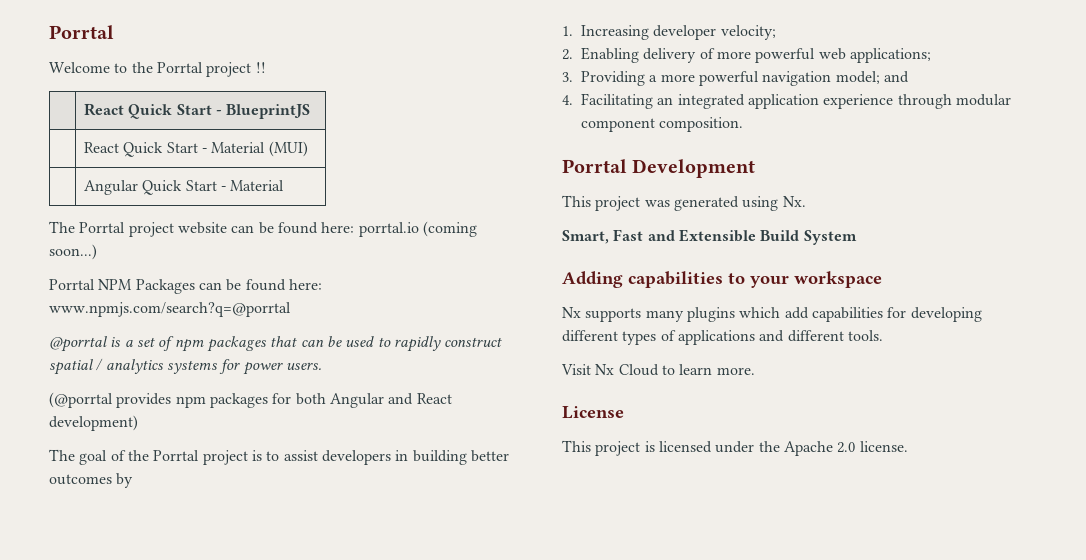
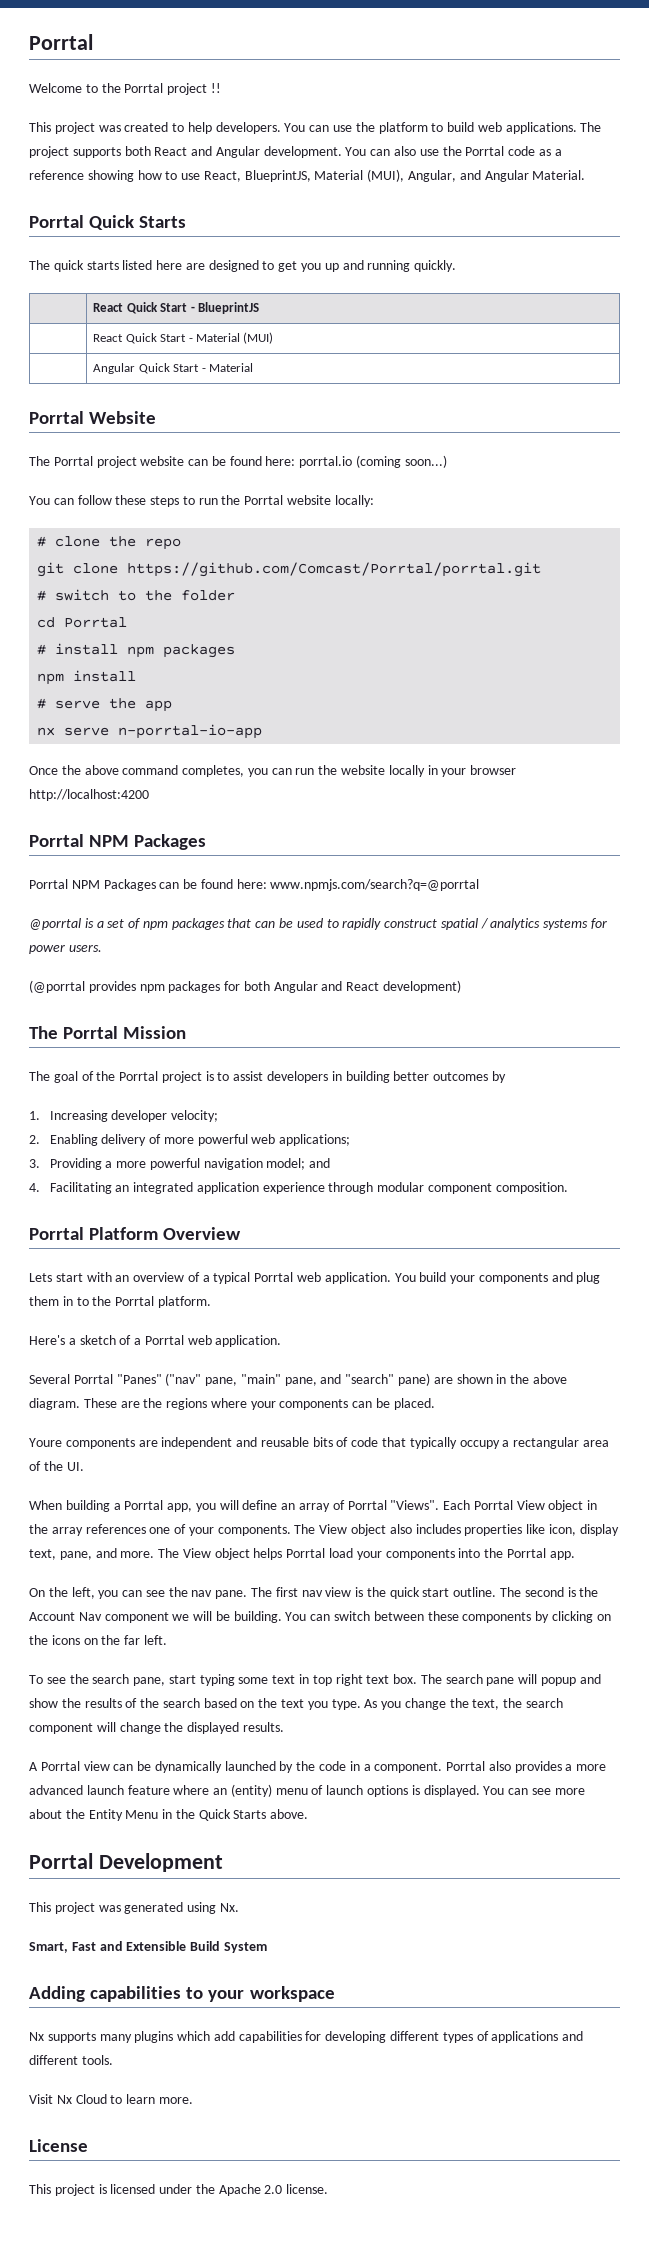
+ This project was created to help developers. You can use the platform to build web applications. The project supports both React and Angular development. You can also use the Porrtal code as a reference showing how to use React, BlueprintJS, Material (MUI), Angular, and Angular Material.
+ Porrtal Quick Starts
+ The quick starts listed here are designed to get you up and running quickly.
+ Porrtal Website
+ You can follow these steps to run the Porrtal website locally:
+ # clone the repo
+ git clone https://github.com/Comcast/Porrtal/porrtal.git
+ # switch to the folder
+ cd Porrtal
+ # install npm packages
+ npm install
+ # serve the app
+ nx serve n-porrtal-io-app
+ Once the above command completes, you can run the website locally in your browser http://localhost:4200
+ Porrtal NPM Packages
+ The Porrtal Mission
+ Porrtal Platform Overview
+ Lets start with an overview of a typical Porrtal web application. You build your components and plug them in to the Porrtal platform.
+ Here's a sketch of a Porrtal web application.
+ Several Porrtal "Panes" ("nav" pane, "main" pane, and "search" pane) are shown in the above diagram. These are the regions where your components can be placed.
+ Youre components are independent and reusable bits of code that typically occupy a rectangular area of the UI.
+ When building a Porrtal app, you will define an array of Porrtal "Views". Each Porrtal View object in the array references one of your components. The View object also includes properties like icon, display text, pane, and more. The View object helps Porrtal load your components into the Porrtal app.
+ On the left, you can see the nav pane. The first nav view is the quick start outline. The second is the Account Nav component we will be building. You can switch between these components by clicking on the icons on the far left.
+ To see the search pane, start typing some text in top right text box. The search pane will popup and show the results of the search based on the text you type. As you change the text, the search component will change the displayed results.
+ A Porrtal view can be dynamically launched by the code in a component. Porrtal also provides a more advanced launch feature where an (entity) menu of launch options is displayed. You can see more about the Entity Menu in the Quick Starts above.

